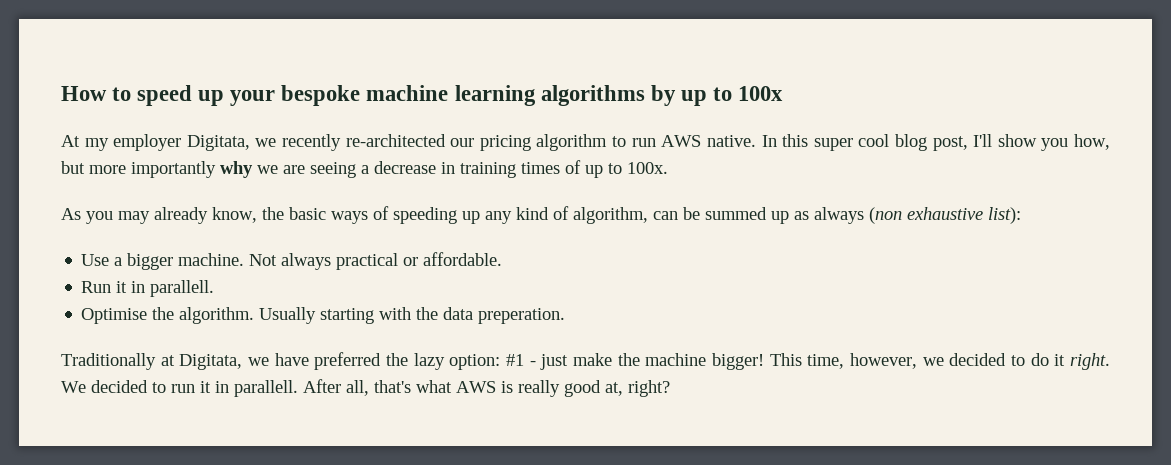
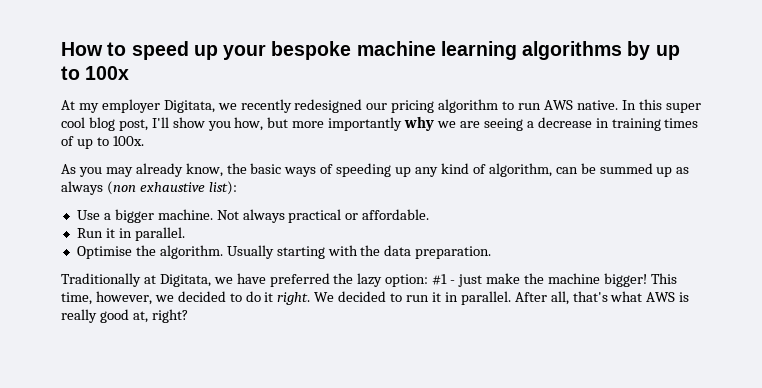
- At my employer Digitata, we recently re-architected our pricing algorithm to run AWS native.
+ At my employer Digitata, we recently redesigned our pricing algorithm to run AWS native.
- Run it in parallell.
+ Run it in parallel.
- Usually starting with the data preperation.
+ Usually starting with the data preparation.
- We decided to run it in parallell.
+ We decided to run it in parallel.

